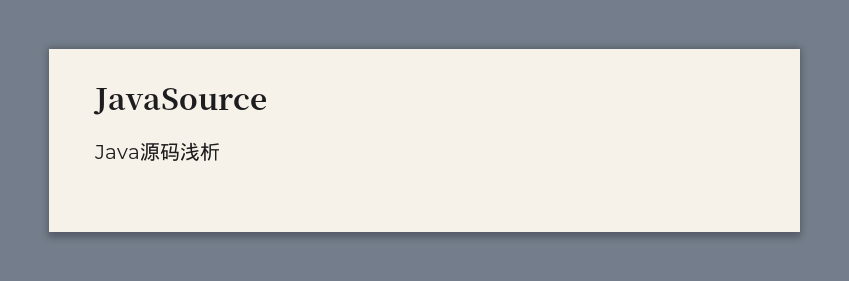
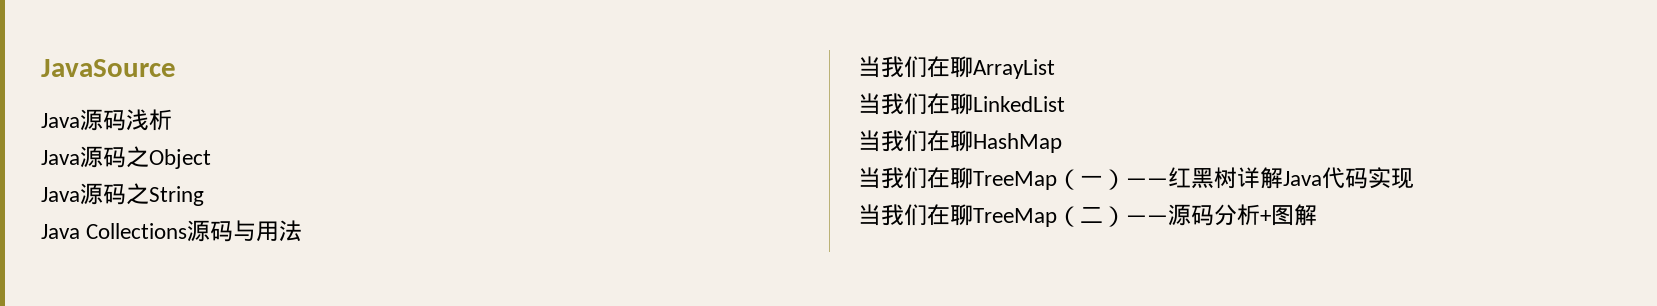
+ Java源码之Object
+ Java源码之String
+ Java Collections源码与用法
+ 当我们在聊ArrayList
+ 当我们在聊LinkedList
+ 当我们在聊HashMap
+ 当我们在聊TreeMap（一）——红黑树详解Java代码实现
+ 当我们在聊TreeMap（二）——源码分析+图解

